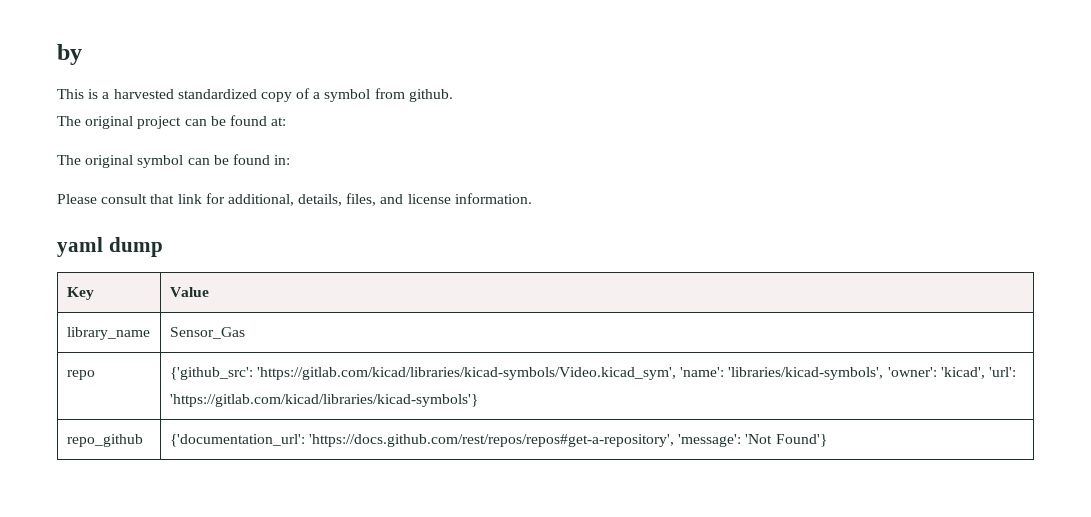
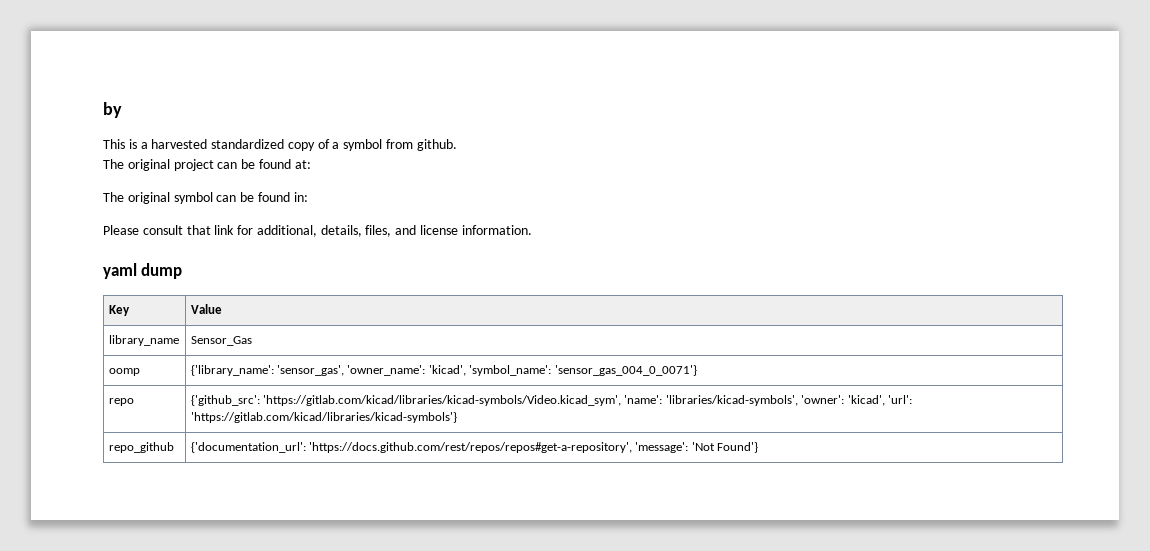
+ oomp | {'library_name': 'sensor_gas', 'owner_name': 'kicad', 'symbol_name': 'sensor_gas_004_0_0071'}

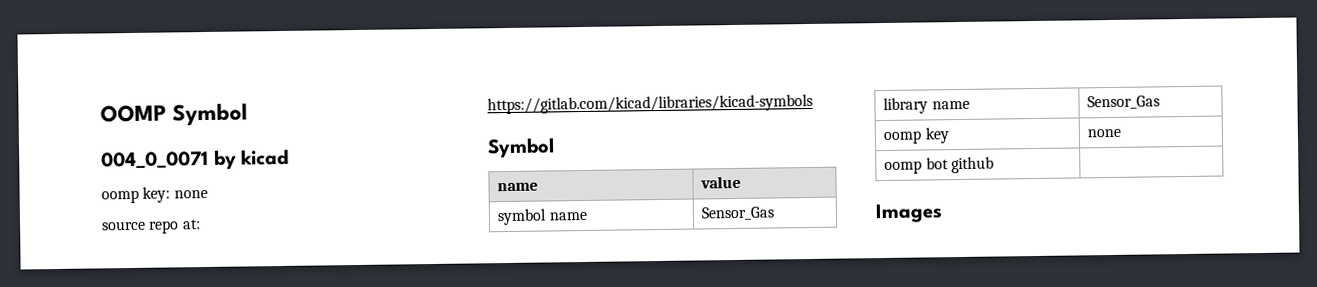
- by
- This is a harvested standardized copy of a symbol from github.
- The original project can be found at:
- The original symbol can be found in:
- Please consult that link for additional, details, files, and license information.
- yaml dump
- Key | Value
- library_name | Sensor_Gas
- oomp | {'library_name': 'sensor_gas', 'owner_name': 'kicad', 'symbol_name': 'sensor_gas_004_0_0071'}
- repo | {'github_src': 'https://gitlab.com/kicad/libraries/kicad-symbols/Video.kicad_sym', 'name': 'libraries/kicad-symbols', 'owner': 'kicad', 'url': 'https://gitlab.com/kicad/libraries/kicad-symbols'}
- repo_github | {'documentation_url': 'https://docs.github.com/rest/repos/repos#get-a-repository', 'message': 'Not Found'}
+ OOMP Symbol
+ 004_0_0071 by kicad
+ oomp key: none
+ source repo at: https://gitlab.com/kicad/libraries/kicad-symbols
+ Symbol
+ name | value
+ symbol name | Sensor_Gas
+ library name | Sensor_Gas
+ oomp key | none
+ oomp bot github |
+ Images

